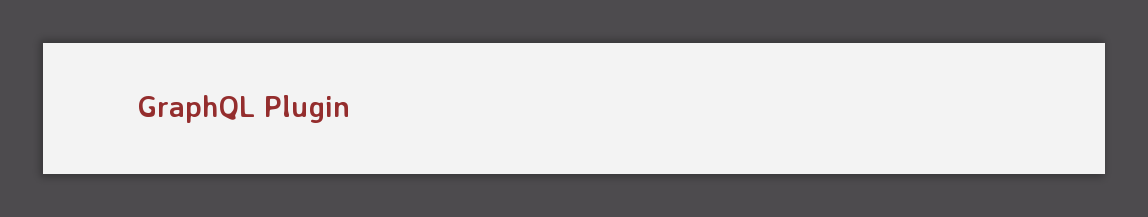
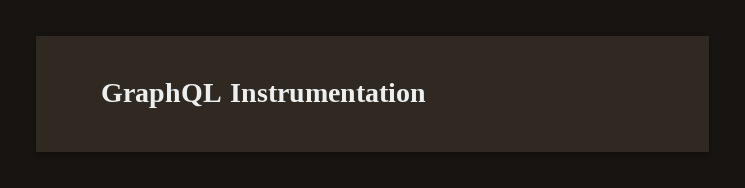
- GraphQL Plugin
+ GraphQL Instrumentation

